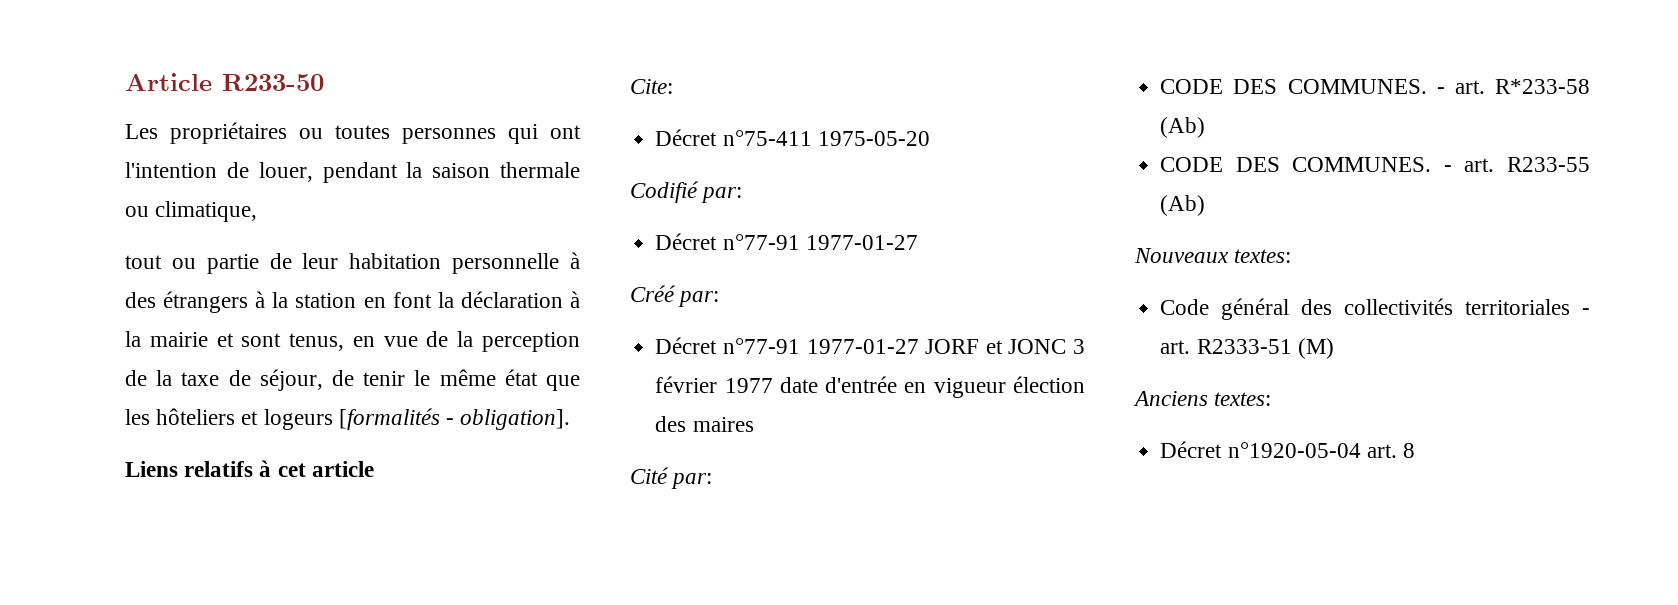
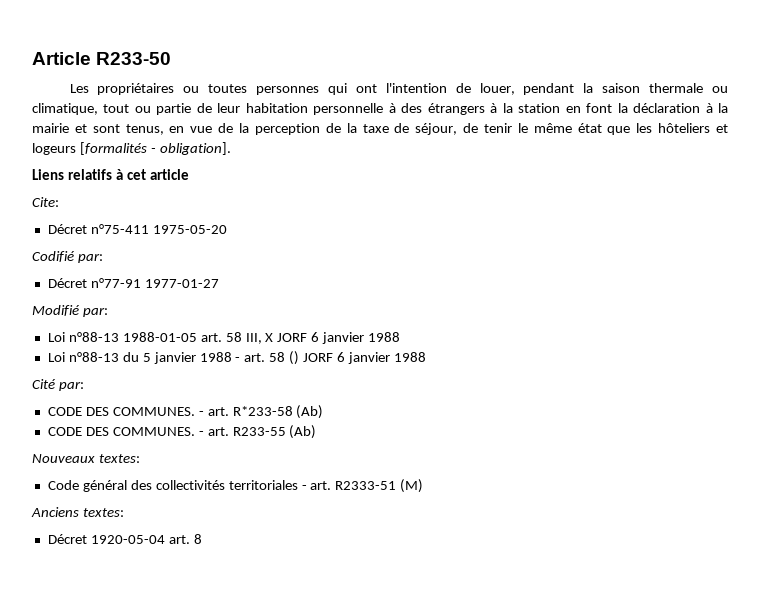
- Les propriétaires ou toutes personnes qui ont l'intention de louer, pendant la saison thermale ou climatique,
- tout ou partie de leur habitation personnelle à des étrangers à la station en font la déclaration à la mairie et sont tenus, en vue de la perception de la taxe de séjour, de tenir le même état que les hôteliers et logeurs [formalités - obligation].
+ Les propriétaires ou toutes personnes qui ont l'intention de louer, pendant la saison thermale ou climatique, tout ou partie de leur habitation personnelle à des étrangers à la station en font la déclaration à la mairie et sont tenus, en vue de la perception de la taxe de séjour, de tenir le même état que les hôteliers et logeurs [formalités - obligation].
- Créé par:
- Décret n°77-91 1977-01-27 JORF et JONC 3 février 1977 date d'entrée en vigueur élection des maires
+ Modifié par:
+ Loi n°88-13 1988-01-05 art. 58 III, X JORF 6 janvier 1988
+ Loi n°88-13 du 5 janvier 1988 - art. 58 () JORF 6 janvier 1988
- Décret n°1920-05-04 art. 8
+ Décret 1920-05-04 art. 8

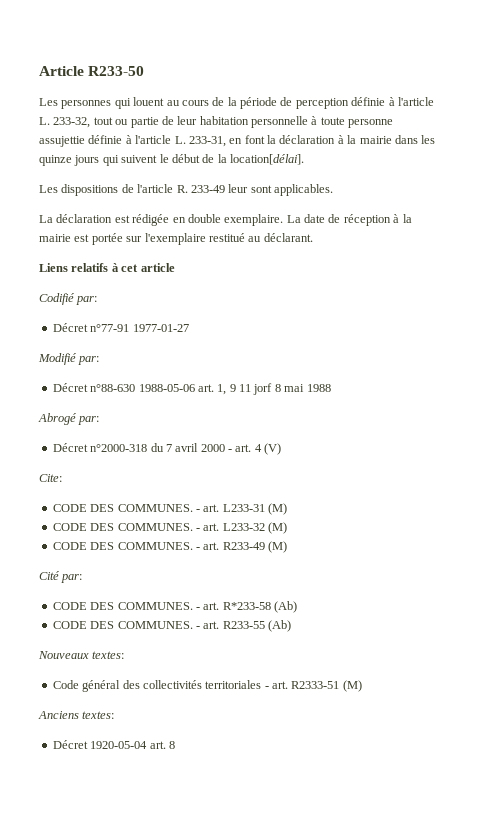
- Les propriétaires ou toutes personnes qui ont l'intention de louer, pendant la saison thermale ou climatique, tout ou partie de leur habitation personnelle à des étrangers à la station en font la déclaration à la mairie et sont tenus, en vue de la perception de la taxe de séjour, de tenir le même état que les hôteliers et logeurs [formalités - obligation].
+ Les personnes qui louent au cours de la période de perception définie à l'article L. 233-32, tout ou partie de leur habitation personnelle à toute personne assujettie définie à l'article L. 233-31, en font la déclaration à la mairie dans les quinze jours qui suivent le début de la location[délai].
+ Les dispositions de l'article R. 233-49 leur sont applicables.
+ La déclaration est rédigée en double exemplaire. La date de réception à la mairie est portée sur l'exemplaire restitué au déclarant.
- Cite:
- Décret n°75-411 1975-05-20
- Loi n°88-13 1988-01-05 art. 58 III, X JORF 6 janvier 1988
- Loi n°88-13 du 5 janvier 1988 - art. 58 () JORF 6 janvier 1988
+ Décret n°88-630 1988-05-06 art. 1, 9 11 jorf 8 mai 1988
+ Abrogé par:
+ Décret n°2000-318 du 7 avril 2000 - art. 4 (V)
+ Cite:
+ CODE DES COMMUNES. - art. L233-31 (M)
+ CODE DES COMMUNES. - art. L233-32 (M)
+ CODE DES COMMUNES. - art. R233-49 (M)

